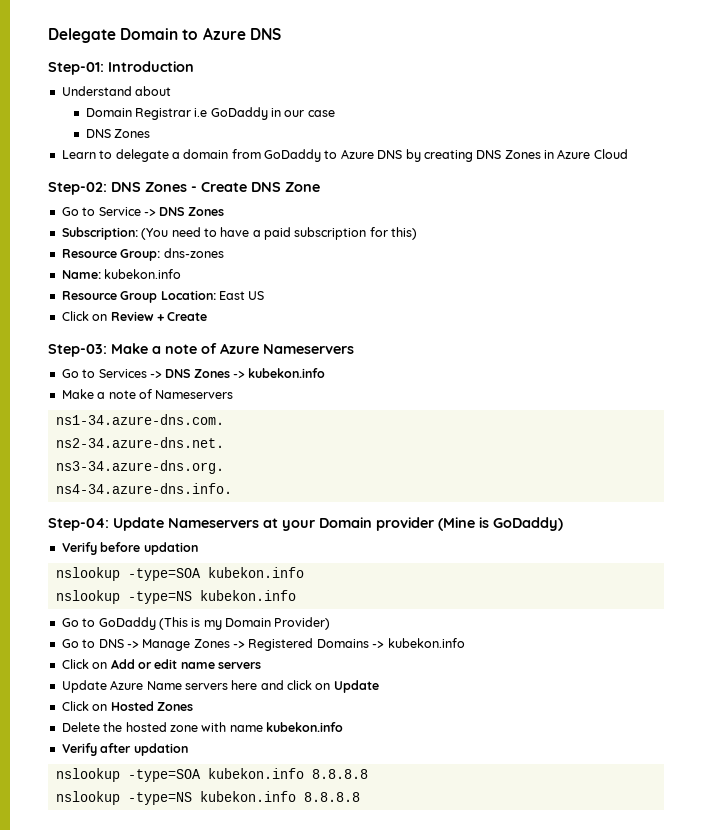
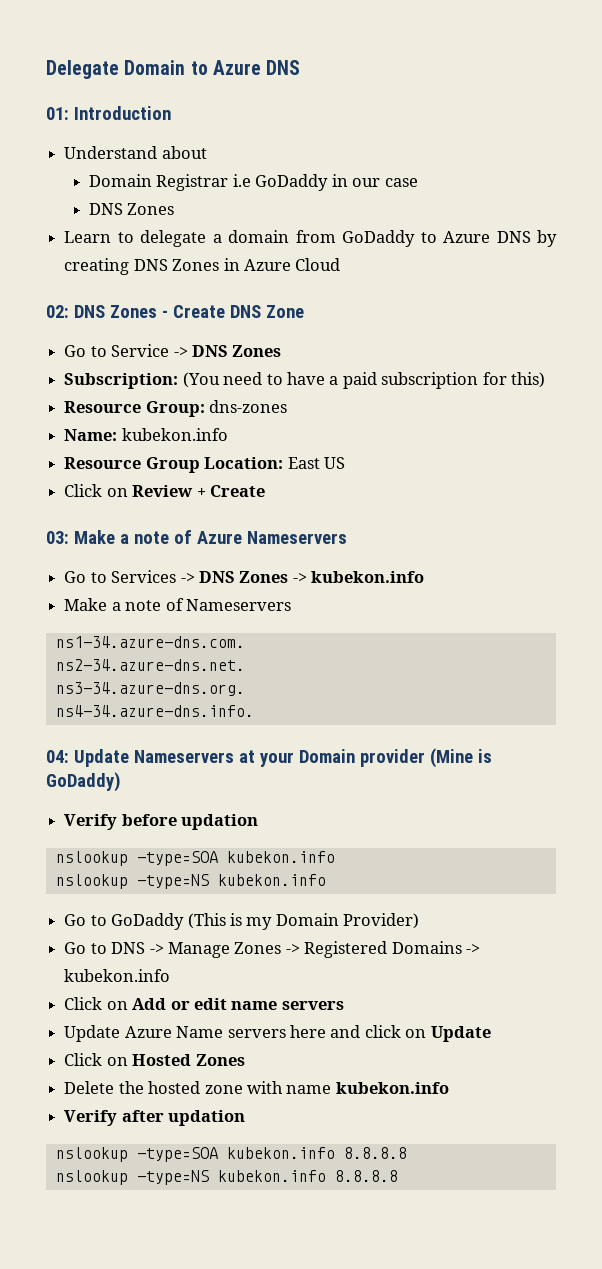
- Step-01: Introduction
+ 01: Introduction
- Step-02: DNS Zones - Create DNS Zone
+ 02: DNS Zones - Create DNS Zone
- Step-03: Make a note of Azure Nameservers
+ 03: Make a note of Azure Nameservers
- Step-04: Update Nameservers at your Domain provider (Mine is GoDaddy)
+ 04: Update Nameservers at your Domain provider (Mine is GoDaddy)

